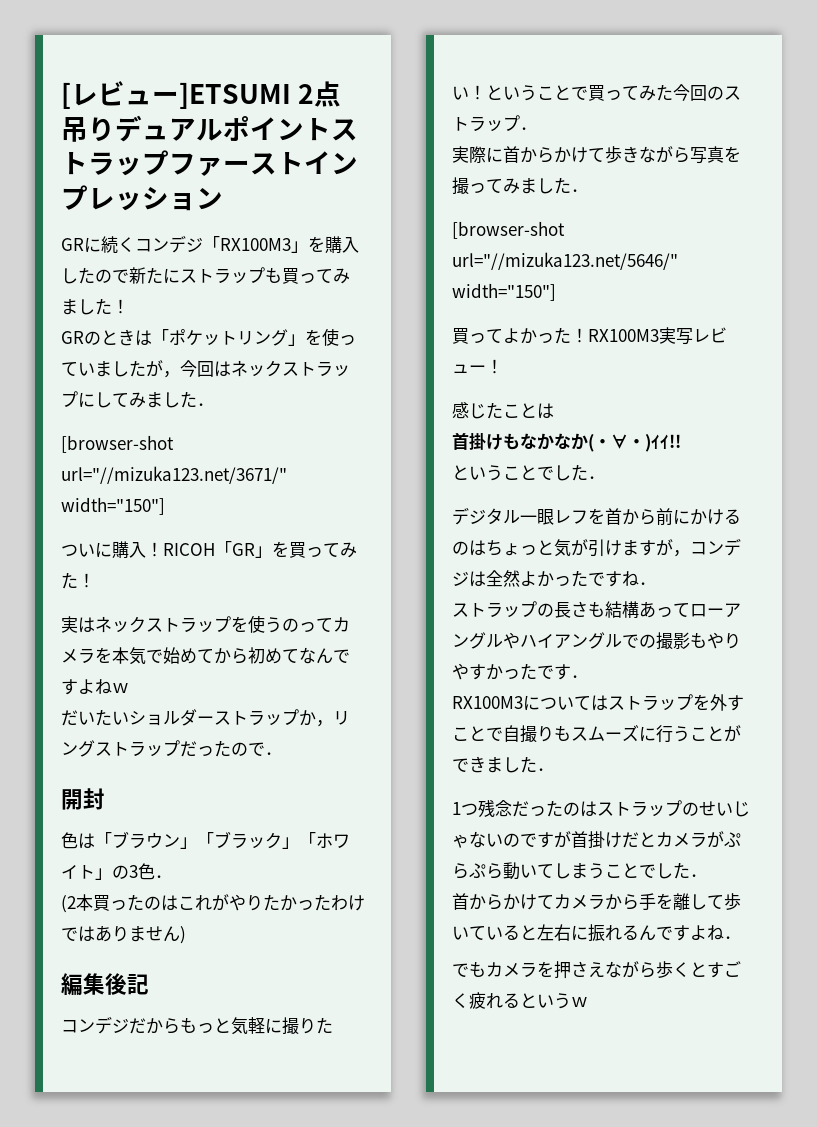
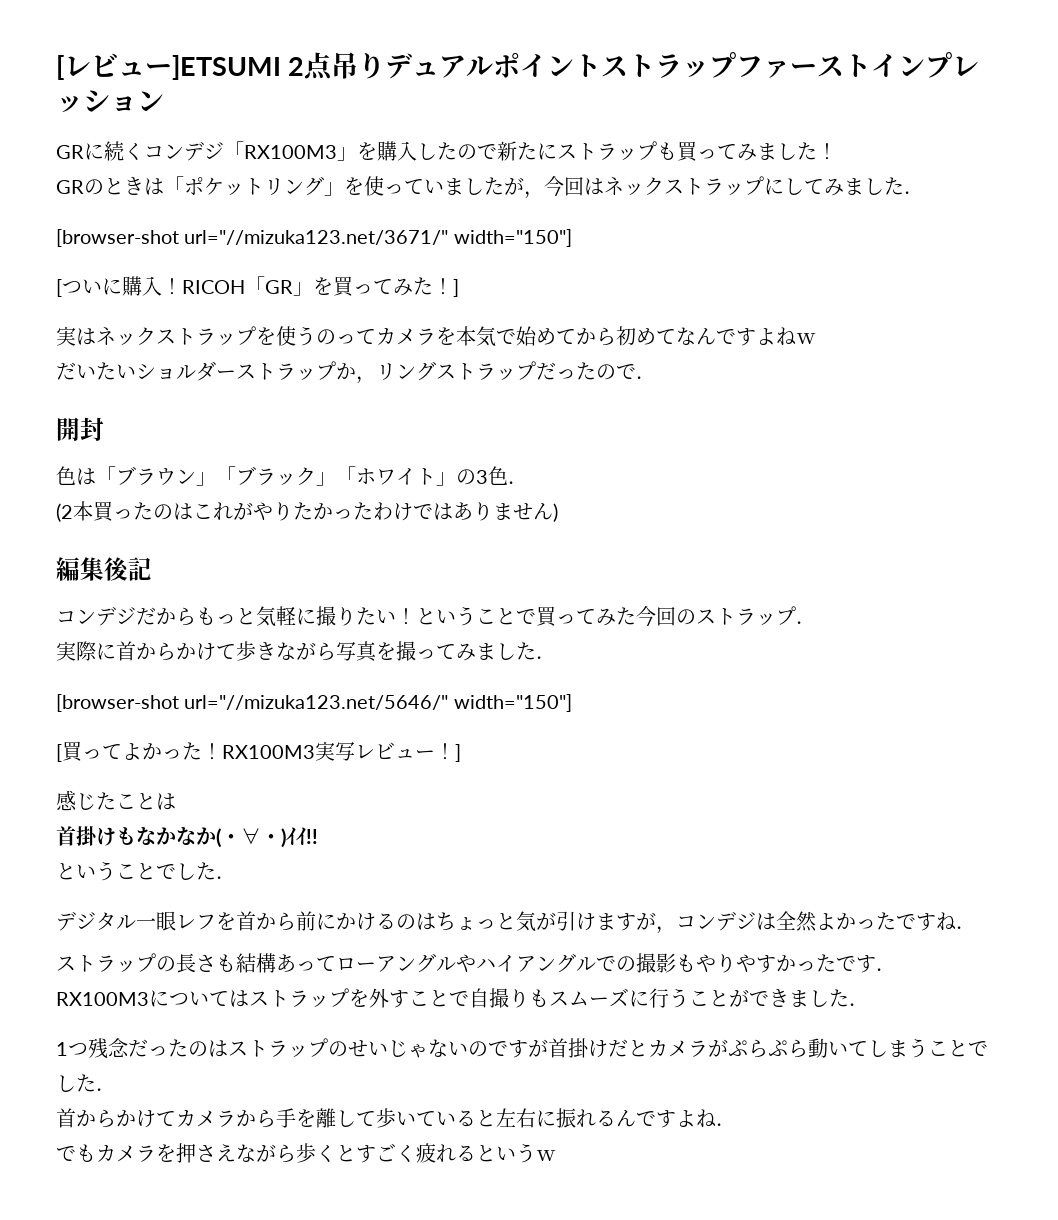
- ついに購入！
+ [ついに購入！
- RICOH「GR」を買ってみた！
+ RICOH「GR」を買ってみた！]
- 買ってよかった！
+ [買ってよかった！
- RX100M3実写レビュー！
+ RX100M3実写レビュー！]

